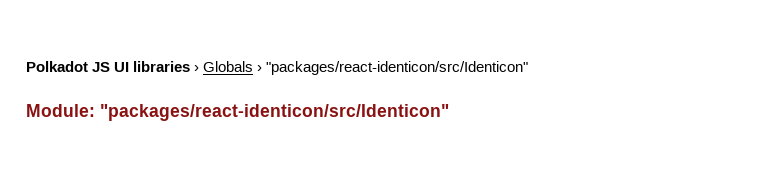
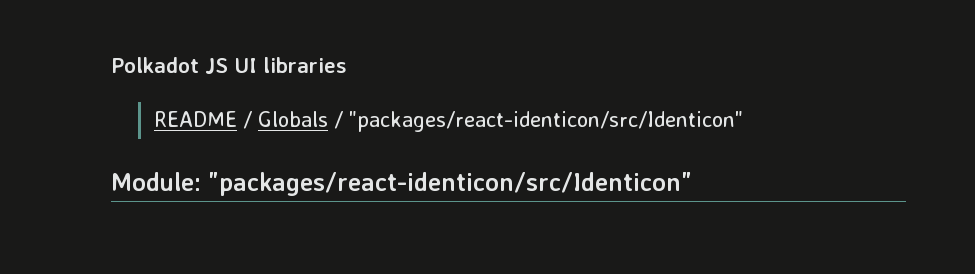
- Polkadot JS UI libraries › Globals › "packages/react-identicon/src/Identicon"
+ Polkadot JS UI libraries
+ README / Globals / "packages/react-identicon/src/Identicon"

